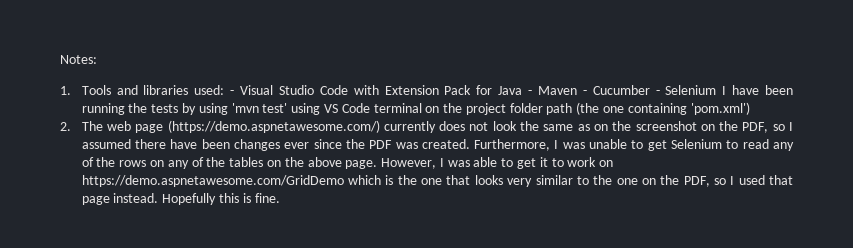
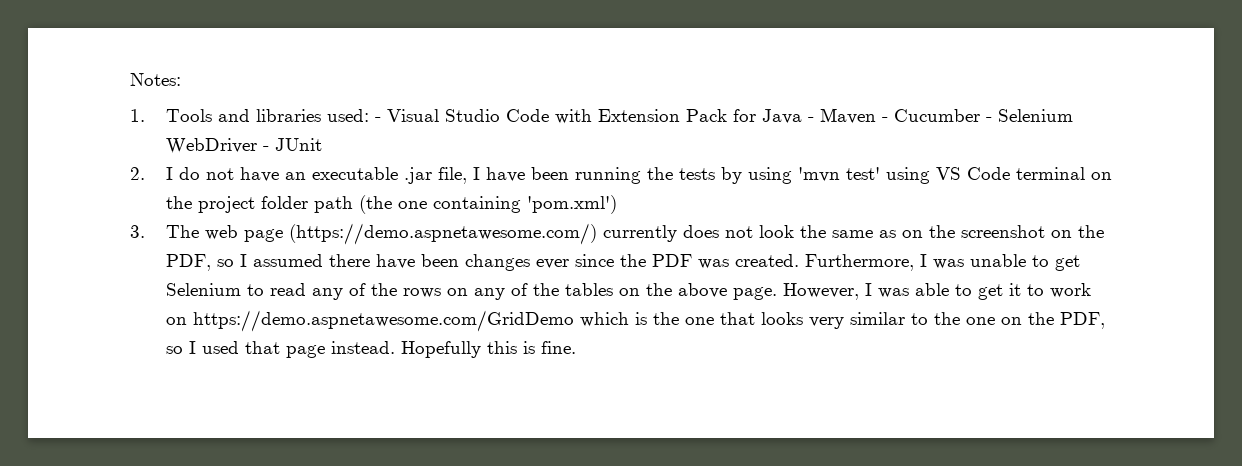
- 1. Tools and libraries used: - Visual Studio Code with Extension Pack for Java - Maven - Cucumber - Selenium I have been running the tests by using 'mvn test' using VS Code terminal on the project folder path (the one containing 'pom.xml')
+ 1. Tools and libraries used: - Visual Studio Code with Extension Pack for Java - Maven - Cucumber - Selenium WebDriver - JUnit
+ 2. I do not have an executable .jar file, I have been running the tests by using 'mvn test' using VS Code terminal on the project folder path (the one containing 'pom.xml')
- 2. The web page (https://demo.aspnetawesome.com/) currently does not look the same as on the screenshot on the PDF, so I assumed there have been changes ever since the PDF was created.
+ 3. The web page (https://demo.aspnetawesome.com/) currently does not look the same as on the screenshot on the PDF, so I assumed there have been changes ever since the PDF was created.

